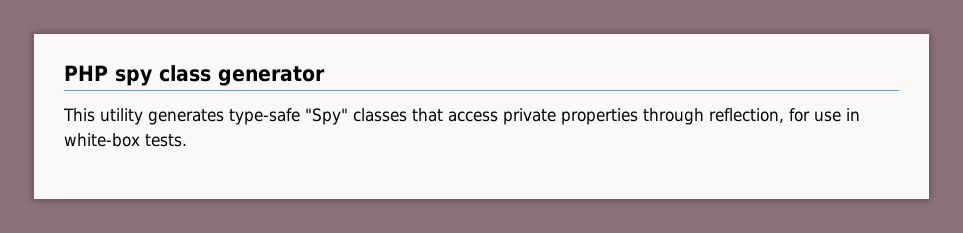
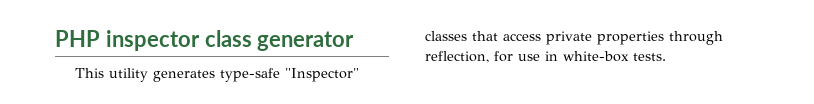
- PHP spy class generator
+ PHP inspector class generator
- This utility generates type-safe "Spy" classes that access private properties through reflection, for use in white-box tests.
+ This utility generates type-safe "Inspector" classes that access private properties through reflection, for use in white-box tests.

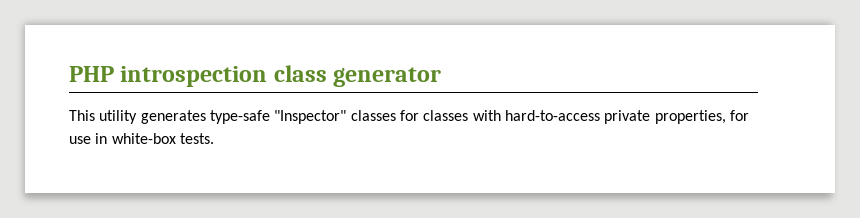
- PHP inspector class generator
+ PHP introspection class generator
- This utility generates type-safe "Inspector" classes that access private properties through reflection, for use in white-box tests.
+ This utility generates type-safe "Inspector" classes for classes with hard-to-access private properties, for use in white-box tests.

